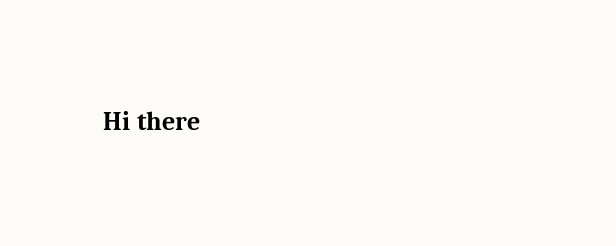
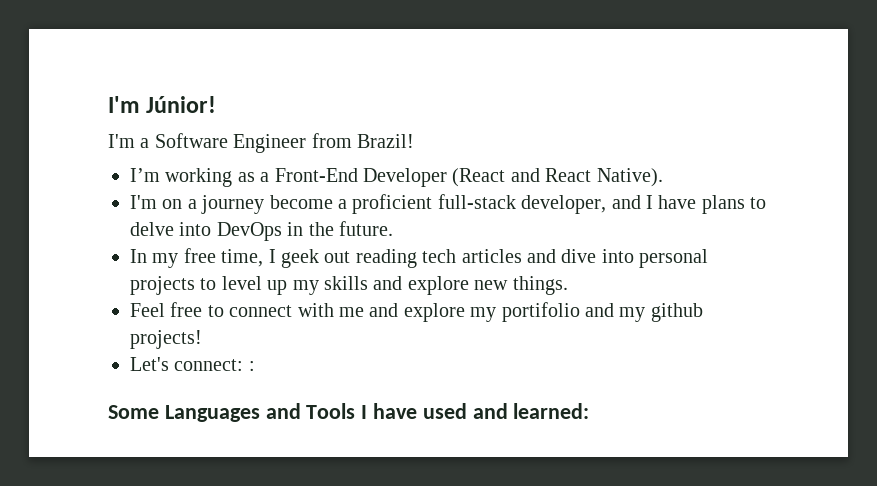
- Hi there
+ I'm Júnior!
+ I'm a Software Engineer from Brazil!
+ I’m working as a Front-End Developer (React and React Native).
+ I'm on a journey become a proficient full-stack developer, and I have plans to delve into DevOps in the future.
+ In my free time, I geek out reading tech articles and dive into personal projects to level up my skills and explore new things.
+ Feel free to connect with me and explore my portifolio and my github projects!
+ Let's connect: :
+ Some Languages and Tools I have used and learned:

